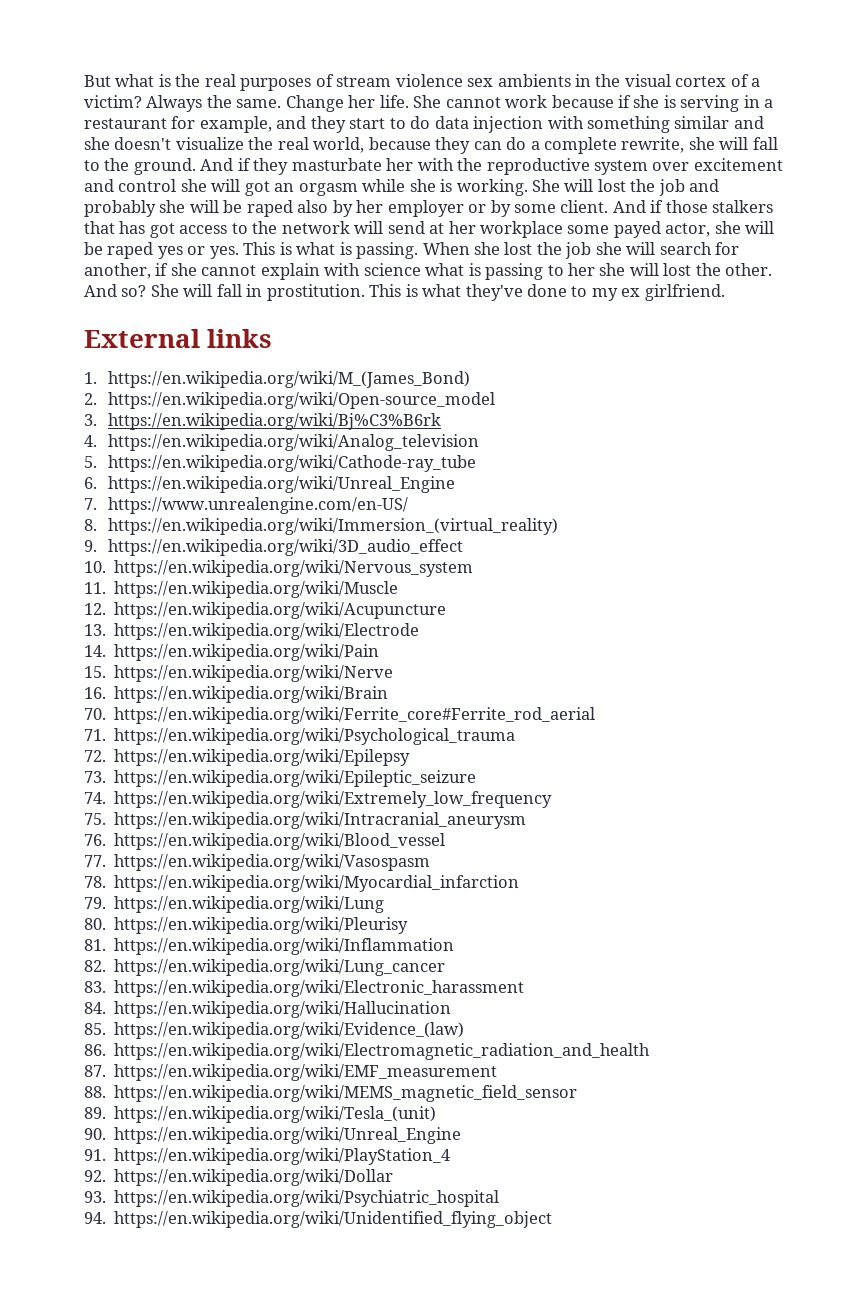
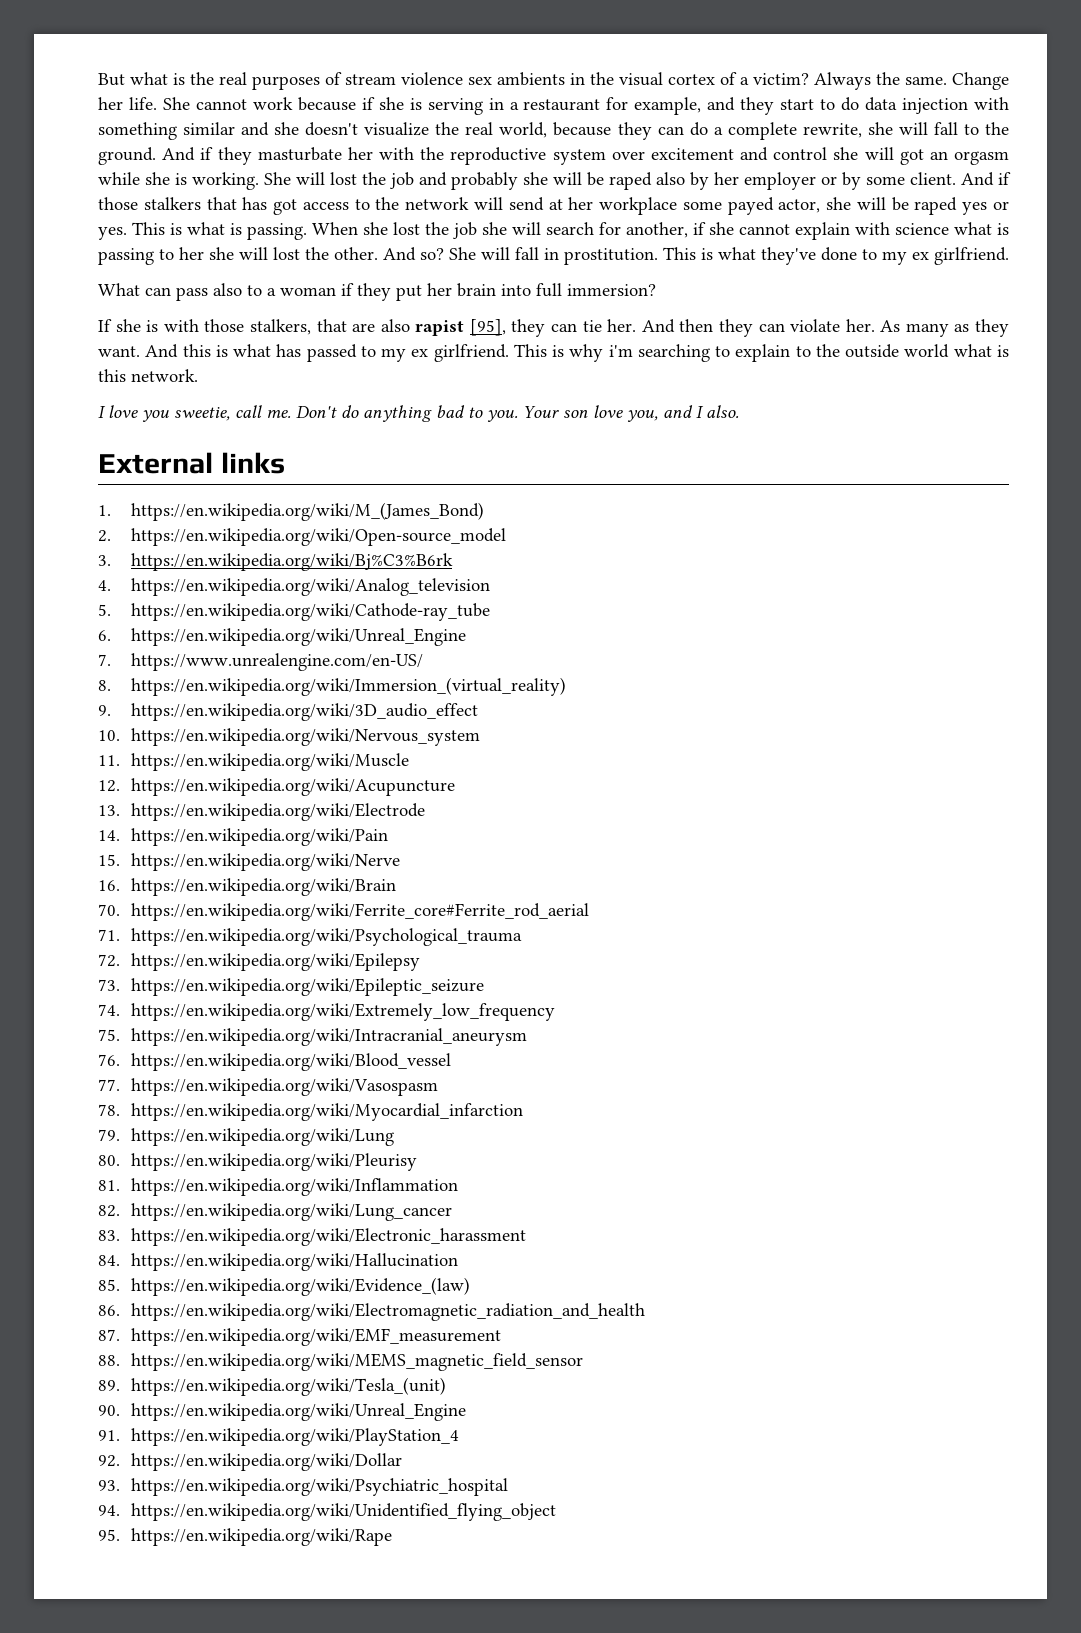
+ What can pass also to a woman if they put her brain into full immersion?
+ If she is with those stalkers, that are also rapist [95], they can tie her. And then they can violate her. As many as they want. And this is what has passed to my ex girlfriend. This is why i'm searching to explain to the outside world what is this network.
+ I love you sweetie, call me. Don't do anything bad to you. Your son love you, and I also.
+ 95. https://en.wikipedia.org/wiki/Rape

